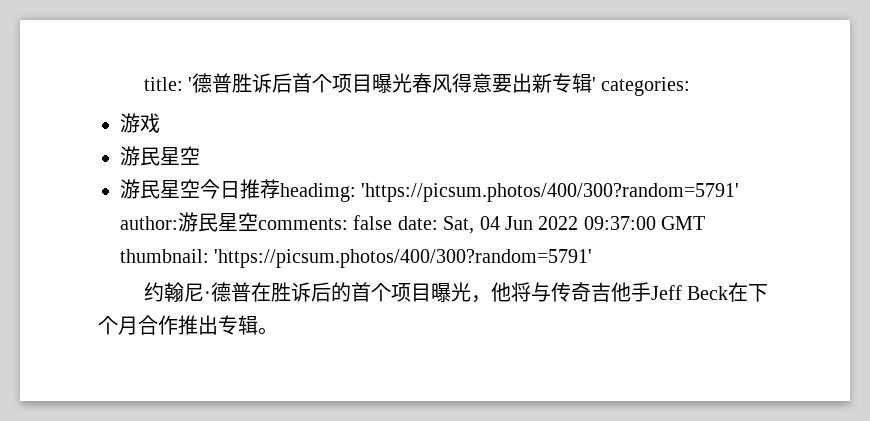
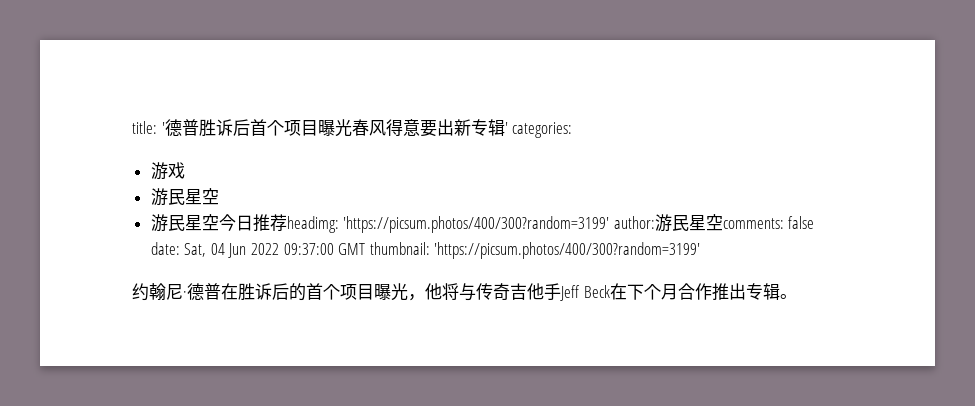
- 游民星空今日推荐headimg: 'https://picsum.photos/400/300?random=5791' author:游民星空comments: false date: Sat, 04 Jun 2022 09:37:00 GMT thumbnail: 'https://picsum.photos/400/300?random=5791'
+ 游民星空今日推荐headimg: 'https://picsum.photos/400/300?random=3199' author:游民星空comments: false date: Sat, 04 Jun 2022 09:37:00 GMT thumbnail: 'https://picsum.photos/400/300?random=3199'

